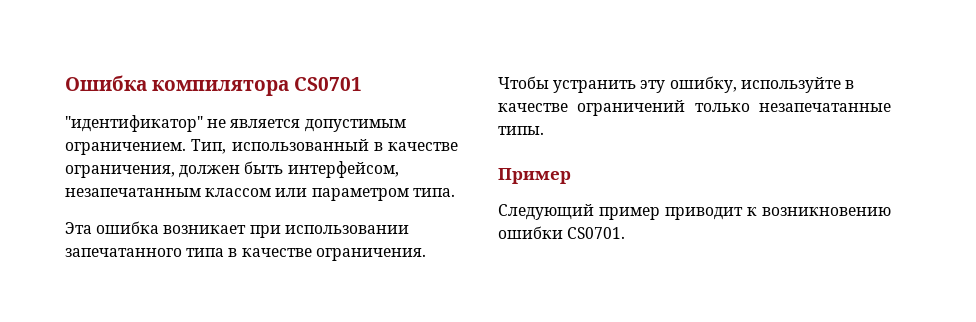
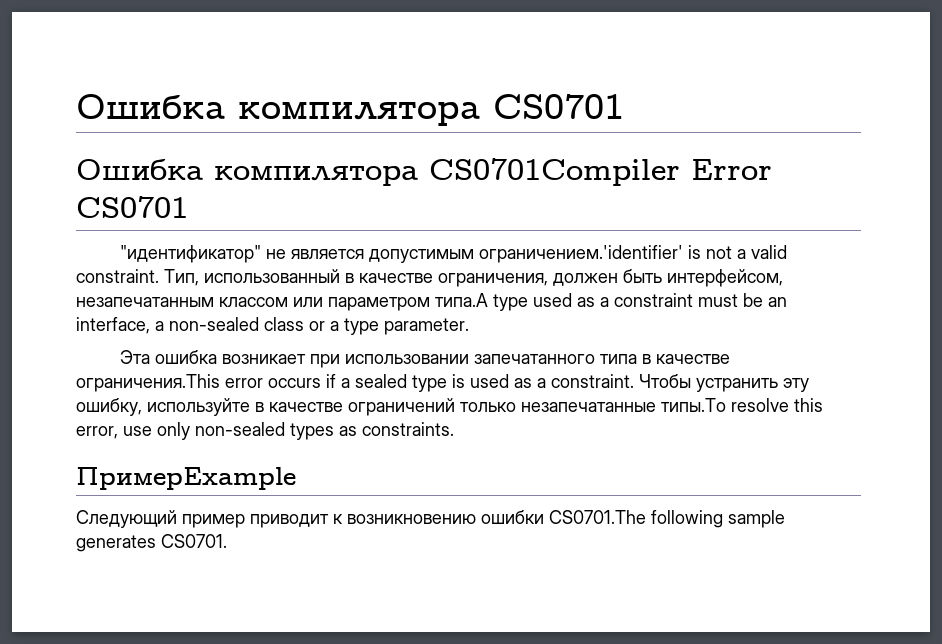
+ Ошибка компилятора CS0701Compiler Error CS0701
- "идентификатор" не является допустимым ограничением.
+ "идентификатор" не является допустимым ограничением.'identifier' is not a valid constraint.
- Тип, использованный в качестве ограничения, должен быть интерфейсом, незапечатанным классом или параметром типа.
+ Тип, использованный в качестве ограничения, должен быть интерфейсом, незапечатанным классом или параметром типа.A type used as a constraint must be an interface, a non-sealed class or a type parameter.
- Эта ошибка возникает при использовании запечатанного типа в качестве ограничения.
+ Эта ошибка возникает при использовании запечатанного типа в качестве ограничения.This error occurs if a sealed type is used as a constraint.
- Чтобы устранить эту ошибку, используйте в качестве ограничений только незапечатанные типы.
- Пример
+ Чтобы устранить эту ошибку, используйте в качестве ограничений только незапечатанные типы.To resolve this error, use only non-sealed types as constraints.
+ ПримерExample
- Следующий пример приводит к возникновению ошибки CS0701.
+ Следующий пример приводит к возникновению ошибки CS0701.The following sample generates CS0701.

